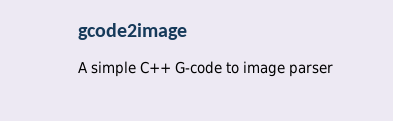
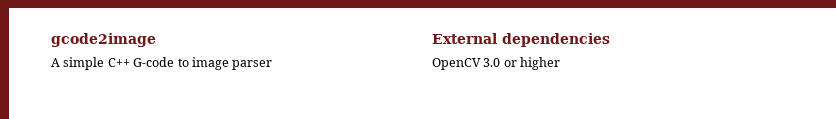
+ External dependencies
+ OpenCV 3.0 or higher

